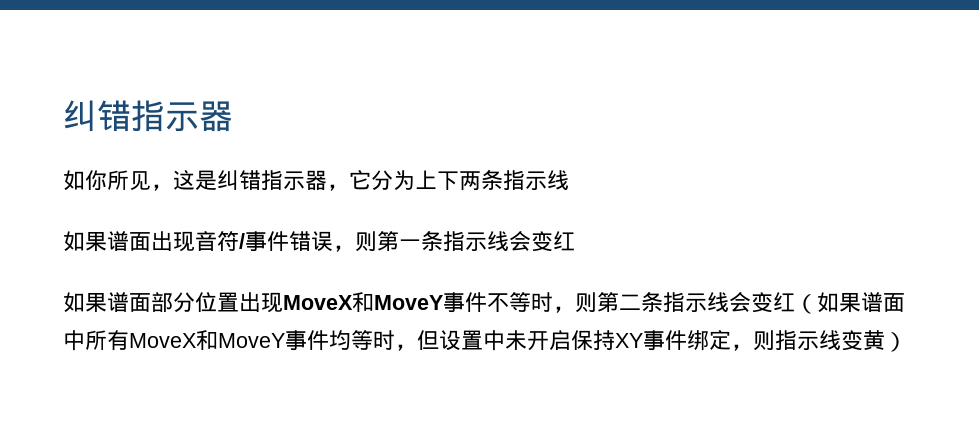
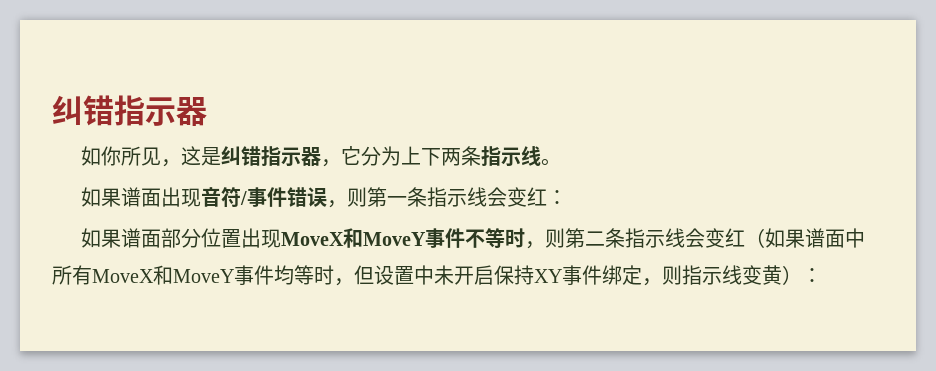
- 如你所见，这是纠错指示器，它分为上下两条指示线
+ 如你所见，这是纠错指示器，它分为上下两条指示线。
- 如果谱面出现音符/事件错误，则第一条指示线会变红
+ 如果谱面出现音符/事件错误，则第一条指示线会变红：
- 如果谱面部分位置出现MoveX和MoveY事件不等时，则第二条指示线会变红（如果谱面中所有MoveX和MoveY事件均等时，但设置中未开启保持XY事件绑定，则指示线变黄）
+ 如果谱面部分位置出现MoveX和MoveY事件不等时，则第二条指示线会变红（如果谱面中所有MoveX和MoveY事件均等时，但设置中未开启保持XY事件绑定，则指示线变黄）：

